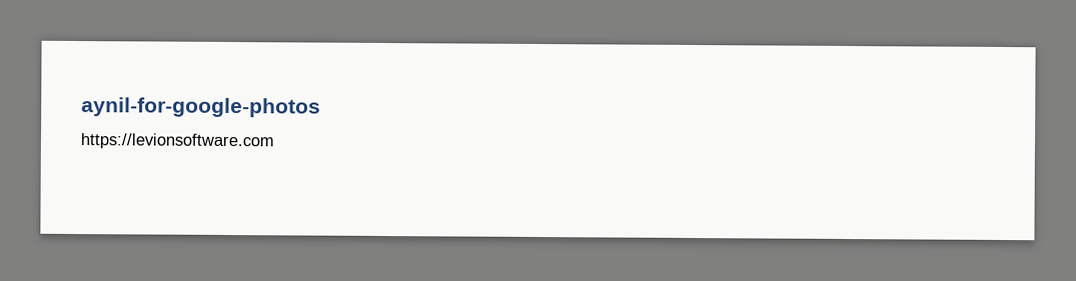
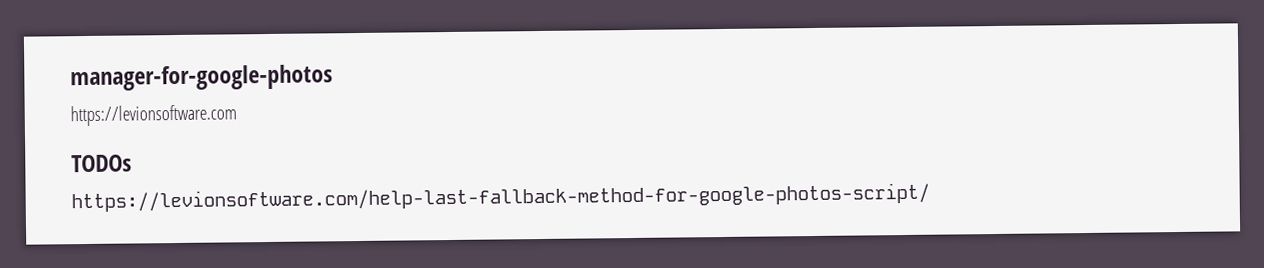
- aynil-for-google-photos
+ manager-for-google-photos
+ TODOs
+ https://levionsoftware.com/help-last-fallback-method-for-google-photos-script/

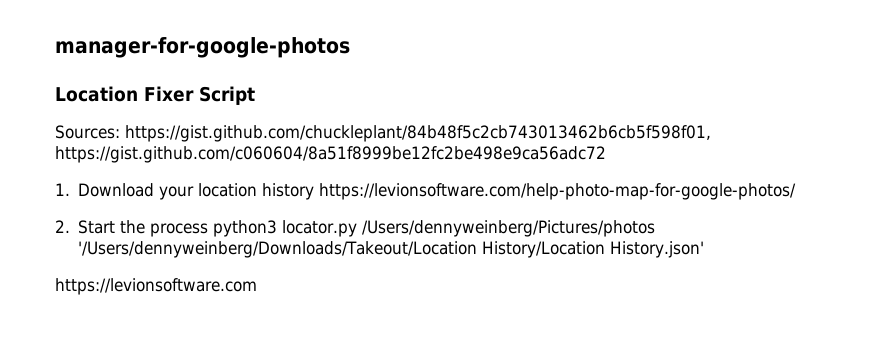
+ Location Fixer Script
+ Sources: https://gist.github.com/chuckleplant/84b48f5c2cb743013462b6cb5f598f01, https://gist.github.com/c060604/8a51f8999be12fc2be498e9ca56adc72
+ 1. Download your location history https://levionsoftware.com/help-photo-map-for-google-photos/
+ 2. Start the process python3 locator.py /Users/dennyweinberg/Pictures/photos '/Users/dennyweinberg/Downloads/Takeout/Location History/Location History.json'
- TODOs
- https://levionsoftware.com/help-last-fallback-method-for-google-photos-script/

